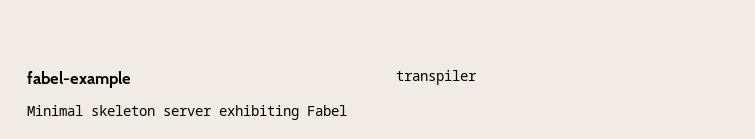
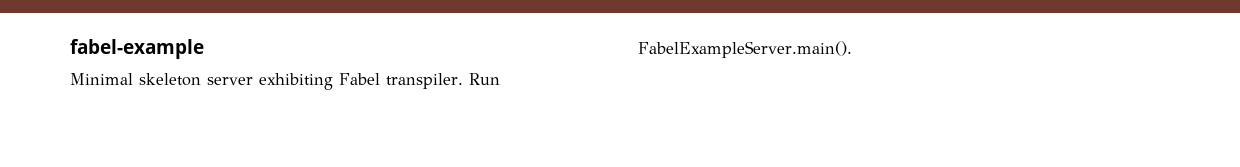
- Minimal skeleton server exhibiting Fabel transpiler
+ Minimal skeleton server exhibiting Fabel transpiler. Run FabelExampleServer.main().

